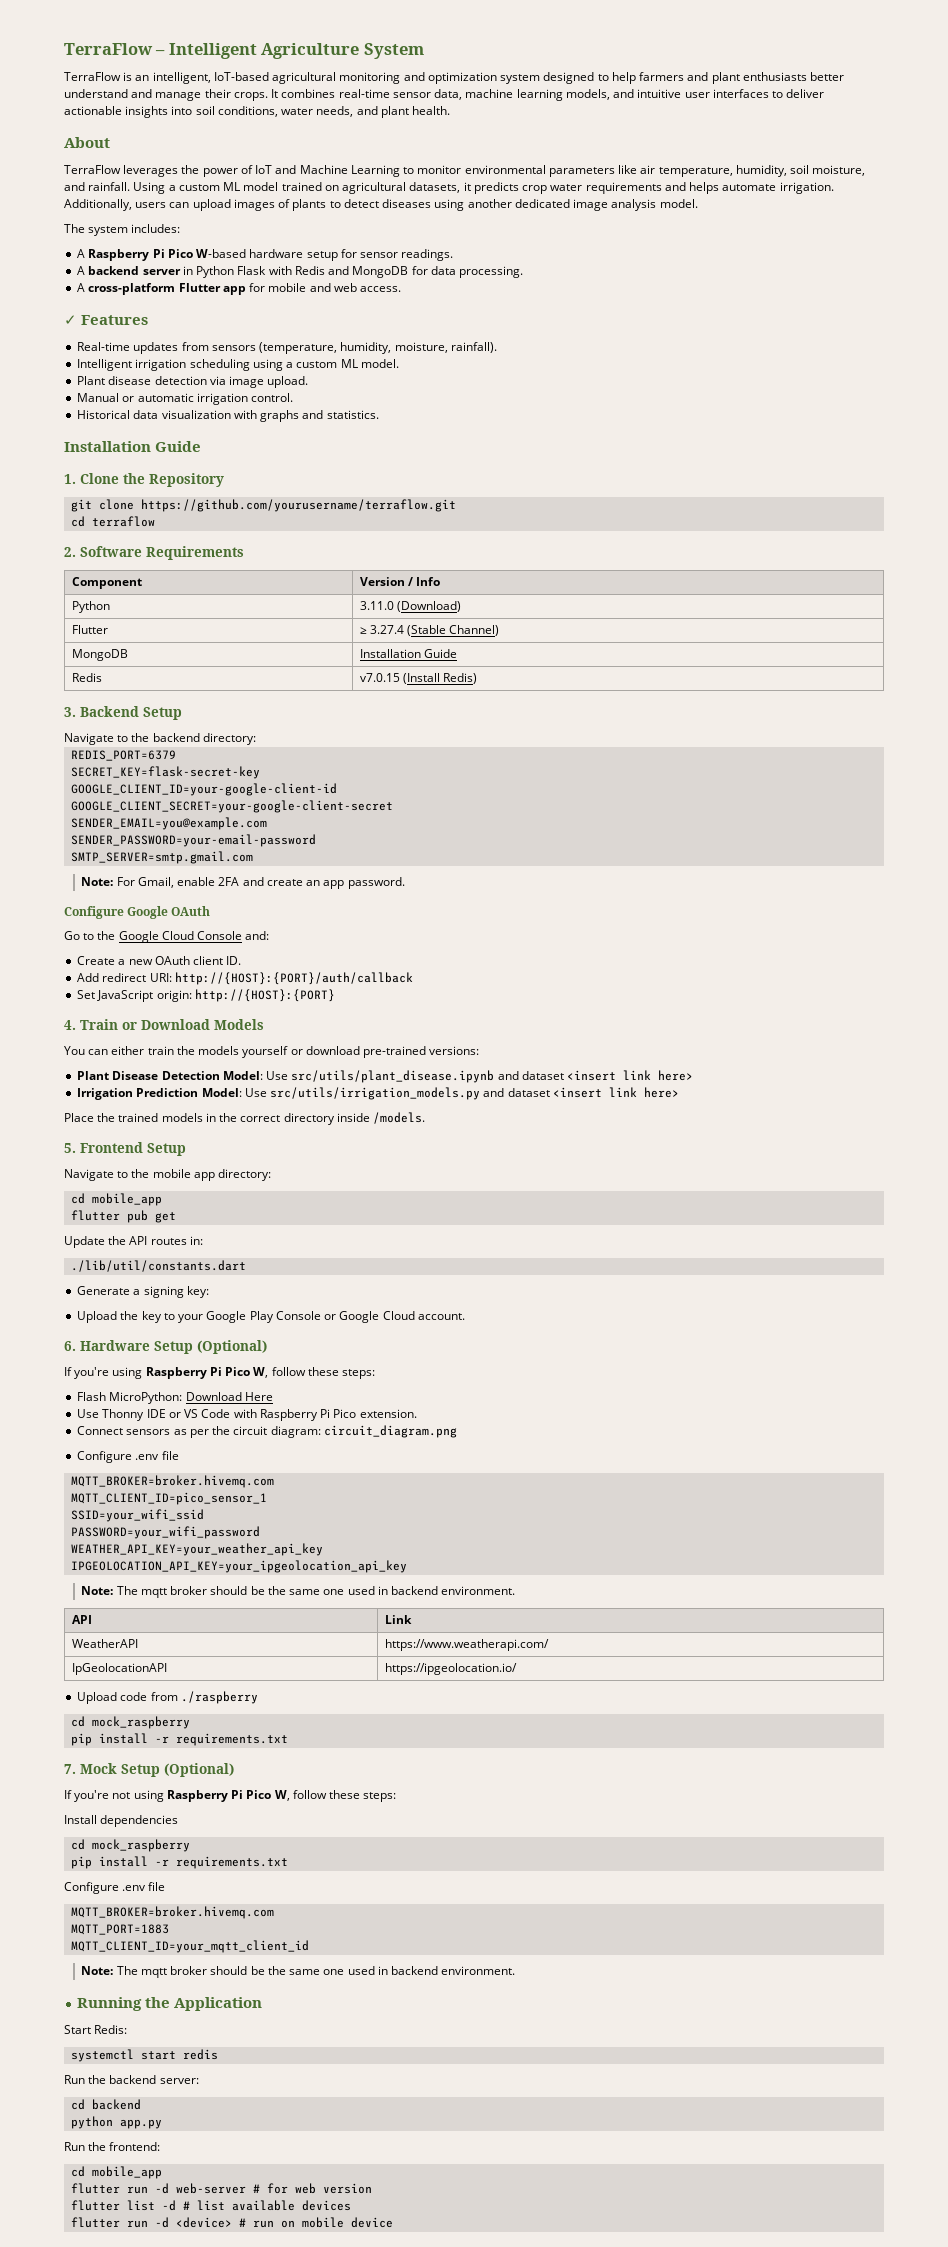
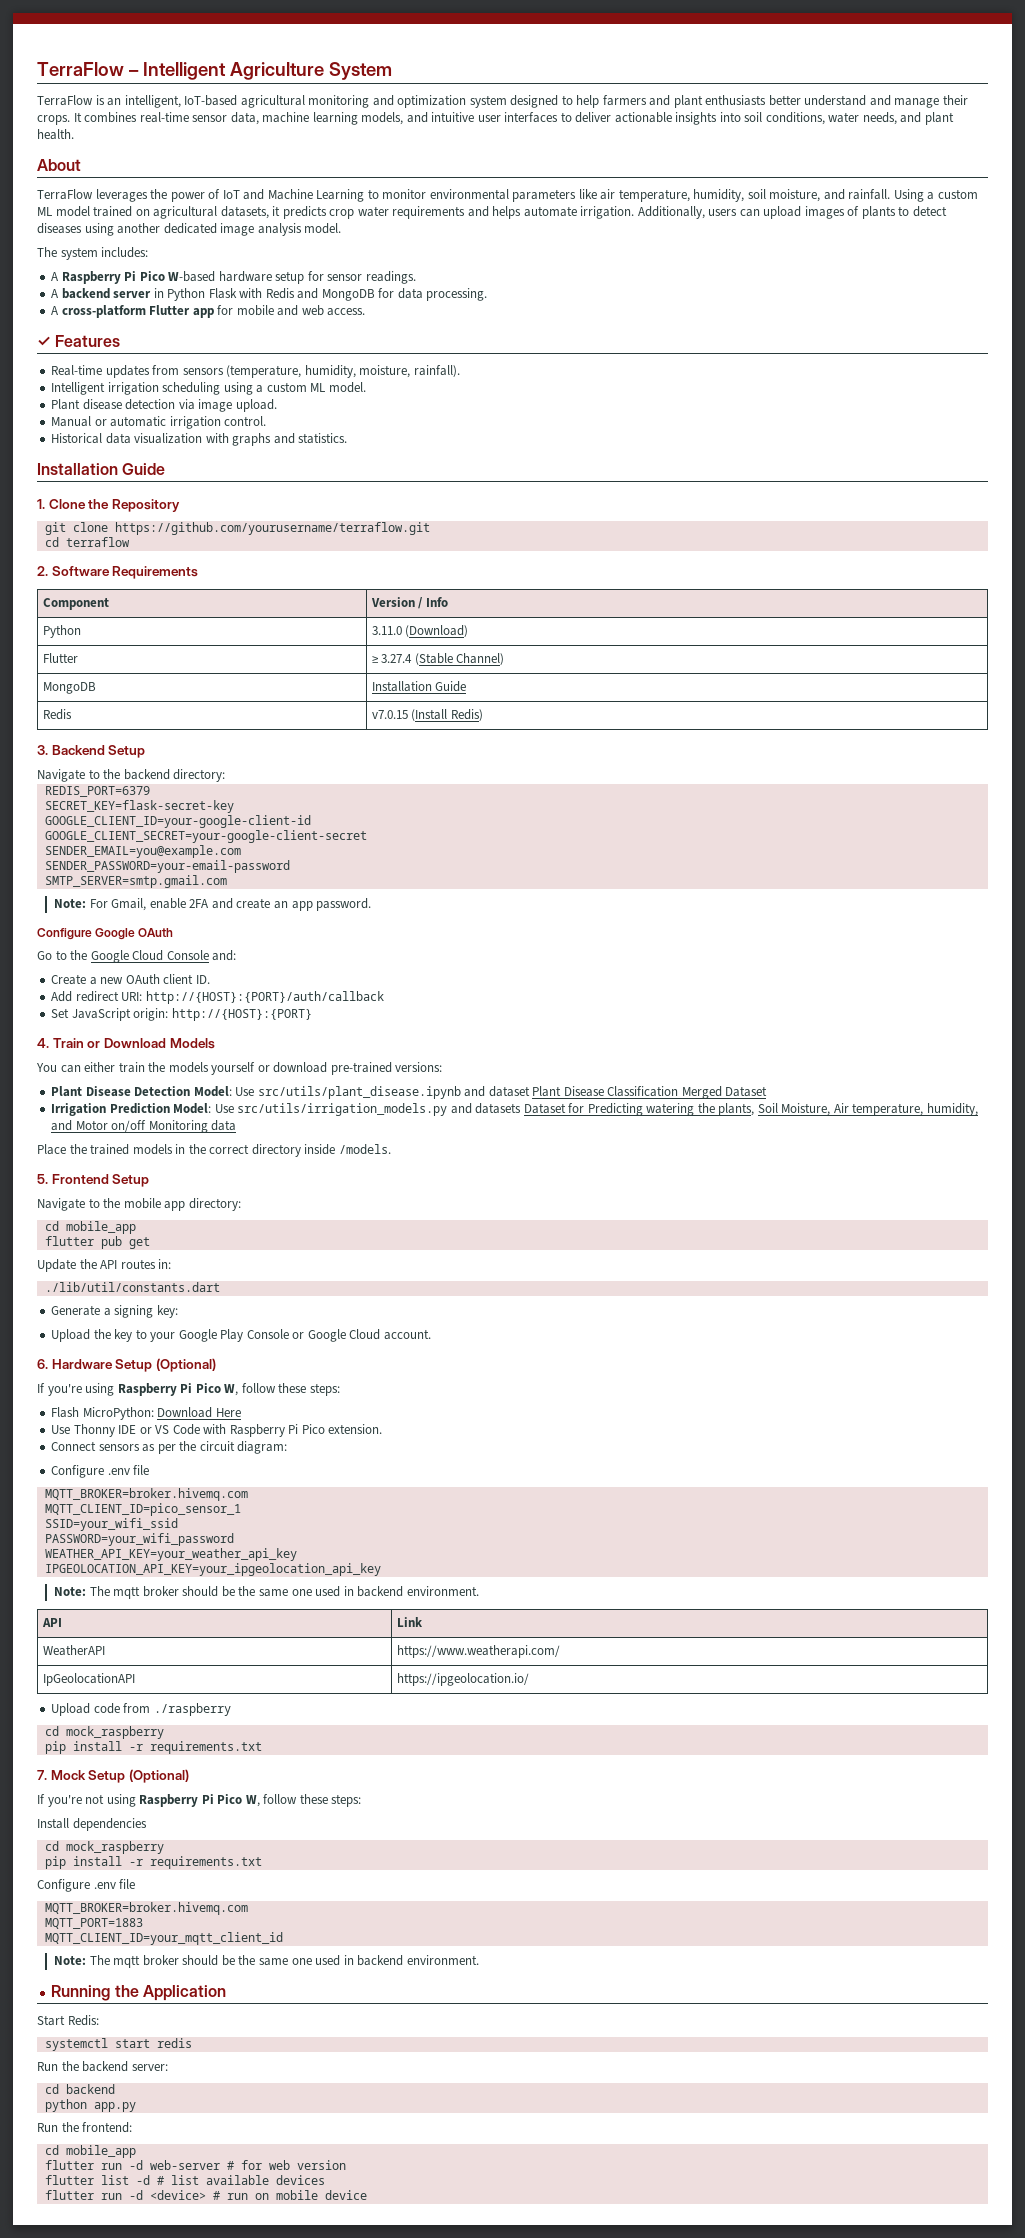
- Plant Disease Detection Model: Use src/utils/plant_disease.ipynb and dataset <insert link here>
+ Plant Disease Detection Model: Use src/utils/plant_disease.ipynb and dataset Plant Disease Classification Merged Dataset
- Irrigation Prediction Model: Use src/utils/irrigation_models.py and dataset <insert link here>
+ Irrigation Prediction Model: Use src/utils/irrigation_models.py and datasets Dataset for Predicting watering the plants, Soil Moisture, Air temperature, humidity, and Motor on/off Monitoring data
- Connect sensors as per the circuit diagram: circuit_diagram.png
+ Connect sensors as per the circuit diagram:

